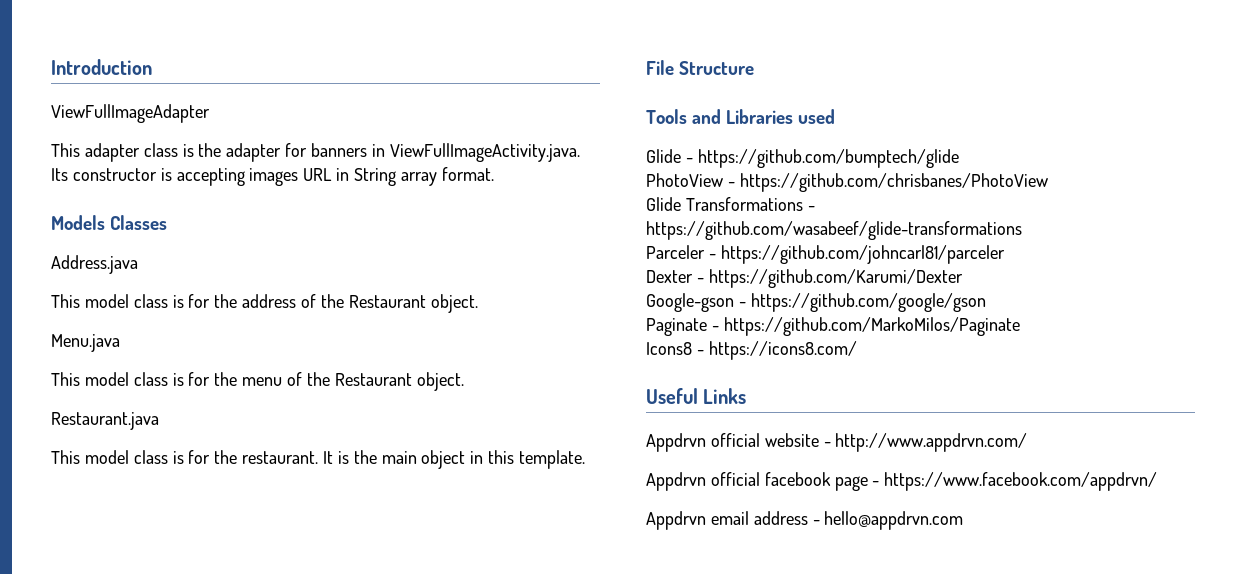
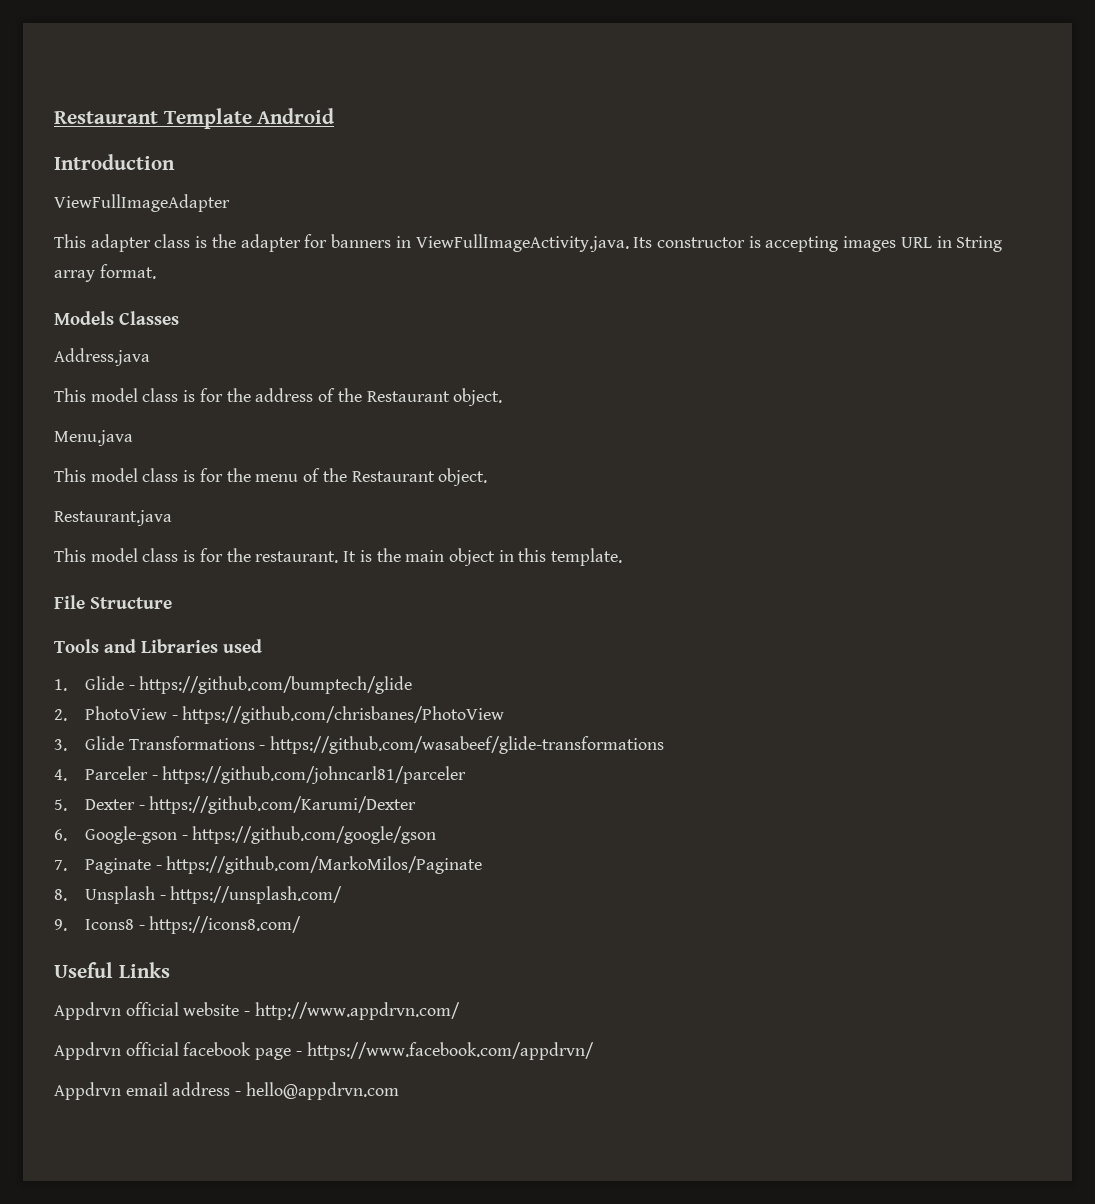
+ Restaurant Template Android
- Glide - https://github.com/bumptech/glide
+ 1. Glide - https://github.com/bumptech/glide
- PhotoView - https://github.com/chrisbanes/PhotoView
+ 2. PhotoView - https://github.com/chrisbanes/PhotoView
- Glide Transformations - https://github.com/wasabeef/glide-transformations
+ 3. Glide Transformations - https://github.com/wasabeef/glide-transformations
- Parceler - https://github.com/johncarl81/parceler
+ 4. Parceler - https://github.com/johncarl81/parceler
- Dexter - https://github.com/Karumi/Dexter
+ 5. Dexter - https://github.com/Karumi/Dexter
- Google-gson - https://github.com/google/gson
+ 6. Google-gson - https://github.com/google/gson
- Paginate - https://github.com/MarkoMilos/Paginate
+ 7. Paginate - https://github.com/MarkoMilos/Paginate
- Icons8 - https://icons8.com/
+ 8. Unsplash - https://unsplash.com/
+ 9. Icons8 - https://icons8.com/

